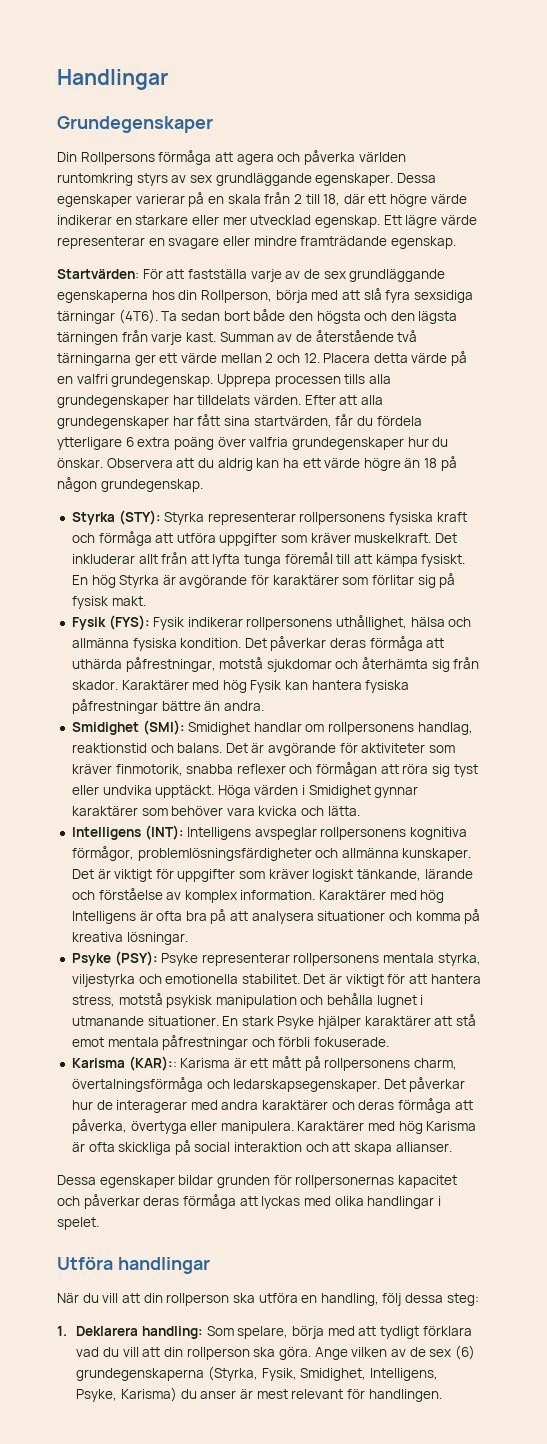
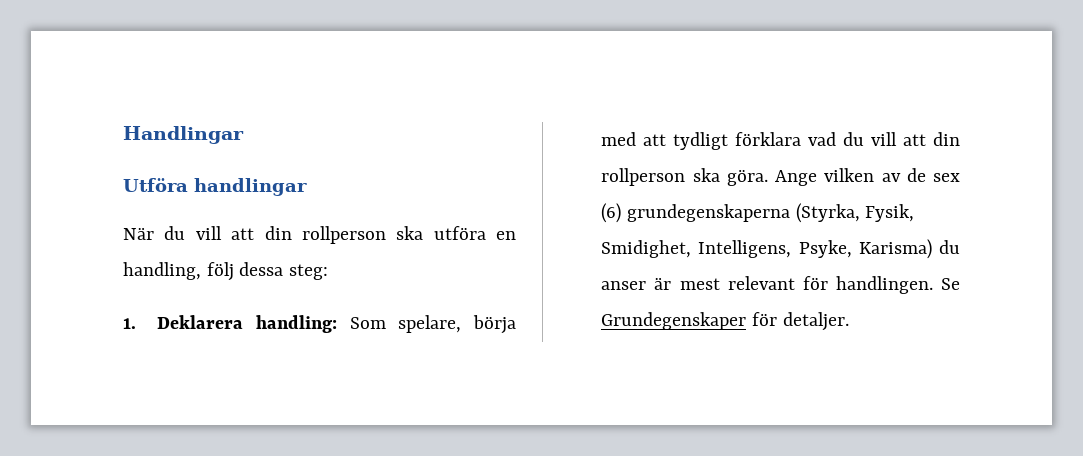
- Grundegenskaper
- Din Rollpersons förmåga att agera och påverka världen runtomkring styrs av sex grundläggande egenskaper. Dessa egenskaper varierar på en skala från 2 till 18, där ett högre värde indikerar en starkare eller mer utvecklad egenskap. Ett lägre värde representerar en svagare eller mindre framträdande egenskap.
- Startvärden: För att fastställa varje av de sex grundläggande egenskaperna hos din Rollperson, börja med att slå fyra sexsidiga tärningar (4T6). Ta sedan bort både den högsta och den lägsta tärningen från varje kast. Summan av de återstående två tärningarna ger ett värde mellan 2 och 12. Placera detta värde på en valfri grundegenskap. Upprepa processen tills alla grundegenskaper har tilldelats värden. Efter att alla grundegenskaper har fått sina startvärden, får du fördela ytterligare 6 extra poäng över valfria grundegenskaper hur du önskar. Observera att du aldrig kan ha ett värde högre än 18 på någon grundegenskap.
- Styrka (STY): Styrka representerar rollpersonens fysiska kraft och förmåga att utföra uppgifter som kräver muskelkraft. Det inkluderar allt från att lyfta tunga föremål till att kämpa fysiskt. En hög Styrka är avgörande för karaktärer som förlitar sig på fysisk makt.
- Fysik (FYS): Fysik indikerar rollpersonens uthållighet, hälsa och allmänna fysiska kondition. Det påverkar deras förmåga att uthärda påfrestningar, motstå sjukdomar och återhämta sig från skador. Karaktärer med hög Fysik kan hantera fysiska påfrestningar bättre än andra.
- Smidighet (SMI): Smidighet handlar om rollpersonens handlag, reaktionstid och balans. Det är avgörande för aktiviteter som kräver finmotorik, snabba reflexer och förmågan att röra sig tyst eller undvika upptäckt. Höga värden i Smidighet gynnar karaktärer som behöver vara kvicka och lätta.
- Intelligens (INT): Intelligens avspeglar rollpersonens kognitiva förmågor, problemlösningsfärdigheter och allmänna kunskaper. Det är viktigt för uppgifter som kräver logiskt tänkande, lärande och förståelse av komplex information. Karaktärer med hög Intelligens är ofta bra på att analysera situationer och komma på kreativa lösningar.
- Psyke (PSY): Psyke representerar rollpersonens mentala styrka, viljestyrka och emotionella stabilitet. Det är viktigt för att hantera stress, motstå psykisk manipulation och behålla lugnet i utmanande situationer. En stark Psyke hjälper karaktärer att stå emot mentala påfrestningar och förbli fokuserade.
- Karisma (KAR):: Karisma är ett mått på rollpersonens charm, övertalningsförmåga och ledarskapsegenskaper. Det påverkar hur de interagerar med andra karaktärer och deras förmåga att påverka, övertyga eller manipulera. Karaktärer med hög Karisma är ofta skickliga på social interaktion och att skapa allianser.
- Dessa egenskaper bildar grunden för rollpersonernas kapacitet och påverkar deras förmåga att lyckas med olika handlingar i spelet.
+ Se Grundegenskaper för detaljer.

